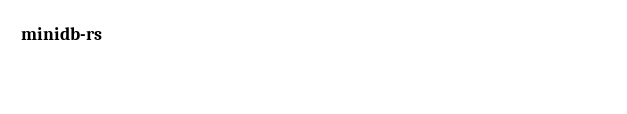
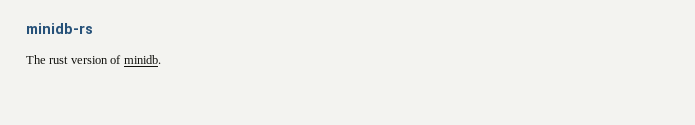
+ The rust version of minidb.

